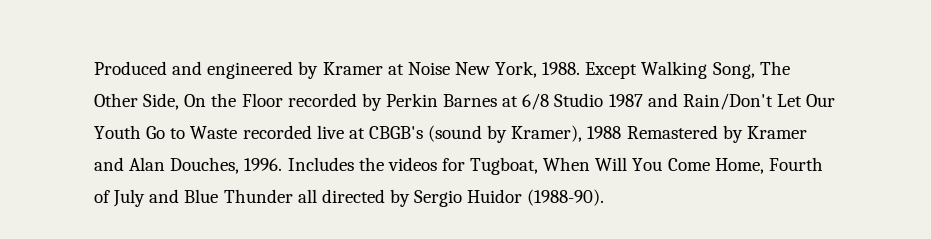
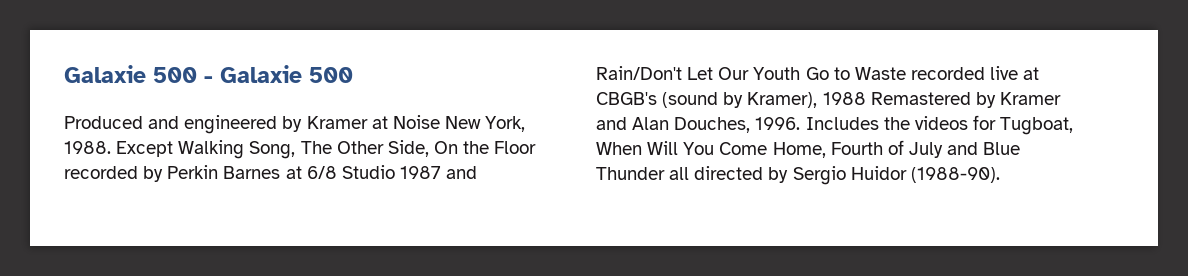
+ Galaxie 500 - Galaxie 500

